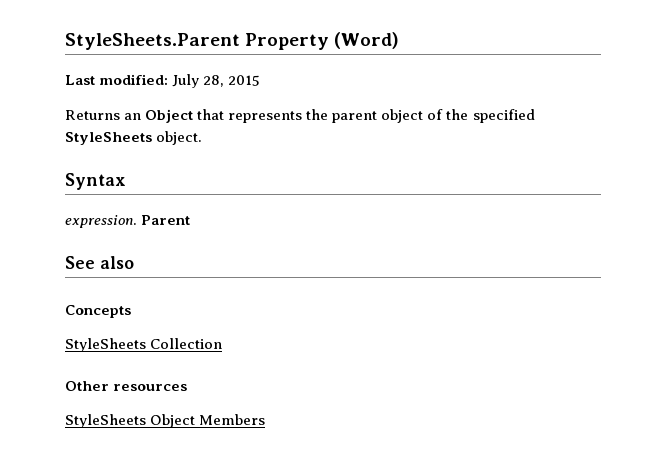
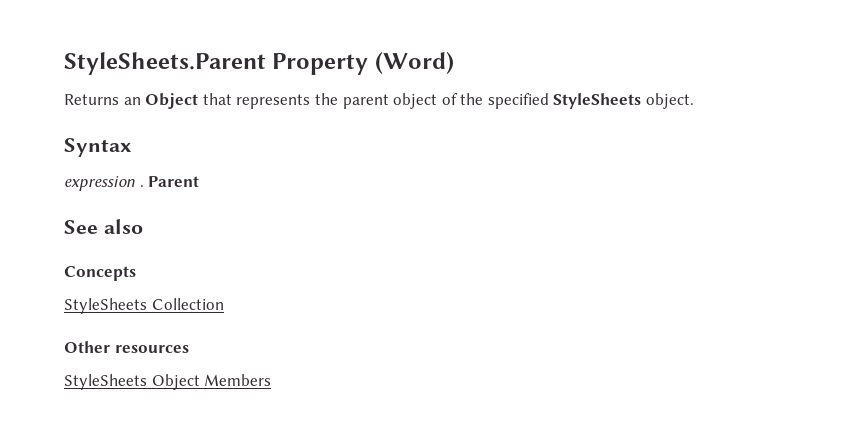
- Last modified: July 28, 2015
- expression.
+ expression .

